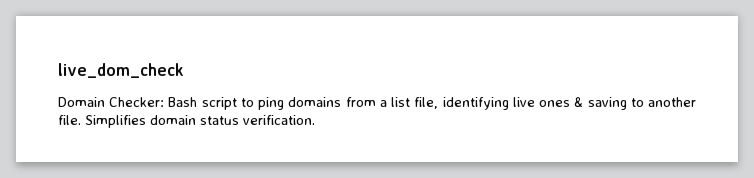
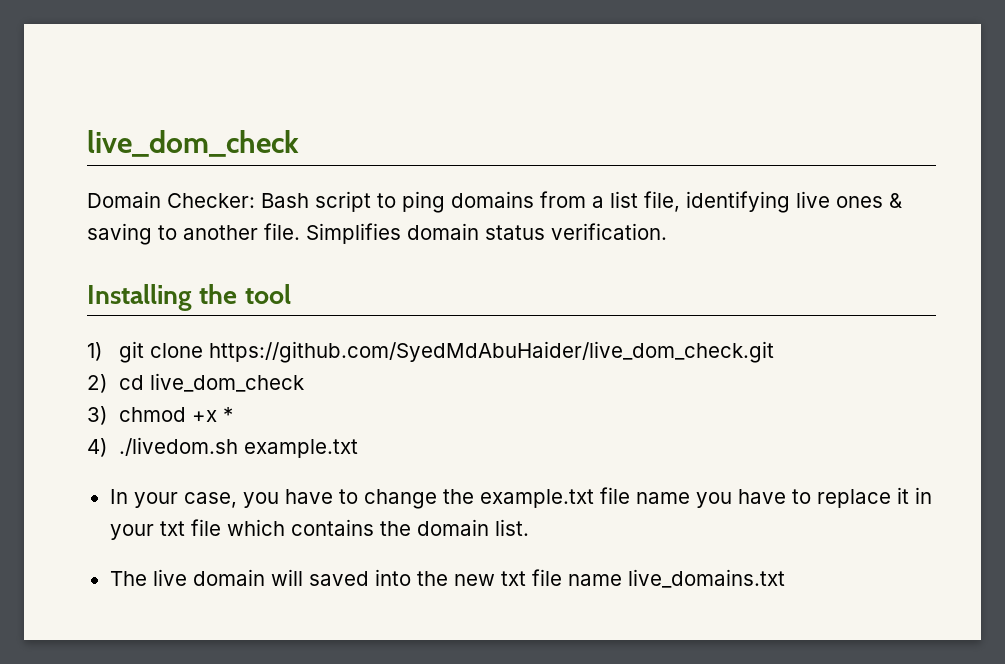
+ Installing the tool
+ 1) git clone https://github.com/SyedMdAbuHaider/live_dom_check.git
+ 2) cd live_dom_check
+ 3) chmod +x *
+ 4) ./livedom.sh example.txt
+ In your case, you have to change the example.txt file name you have to replace it in your txt file which contains the domain list.
+ The live domain will saved into the new txt file name live_domains.txt

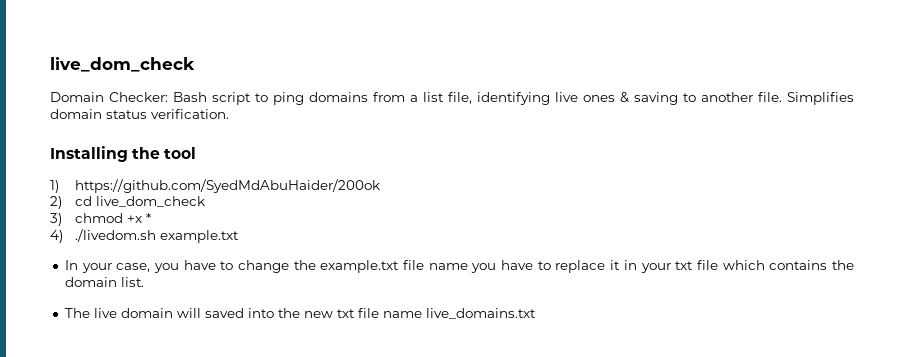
- 1) git clone https://github.com/SyedMdAbuHaider/live_dom_check.git
+ 1) https://github.com/SyedMdAbuHaider/200ok

